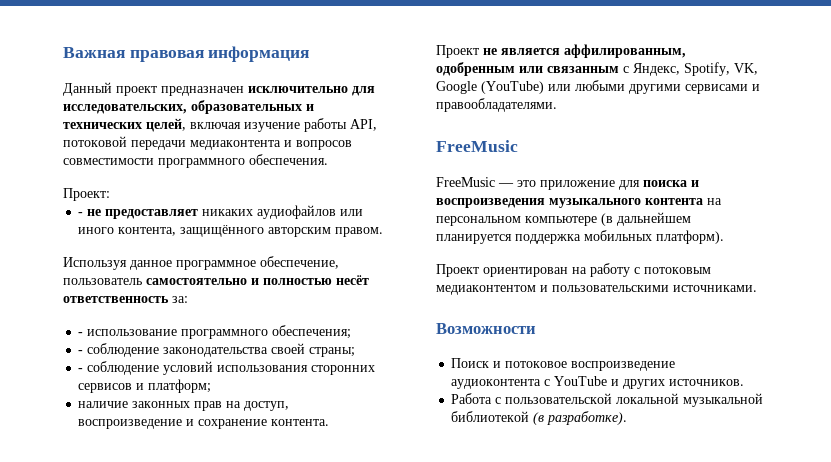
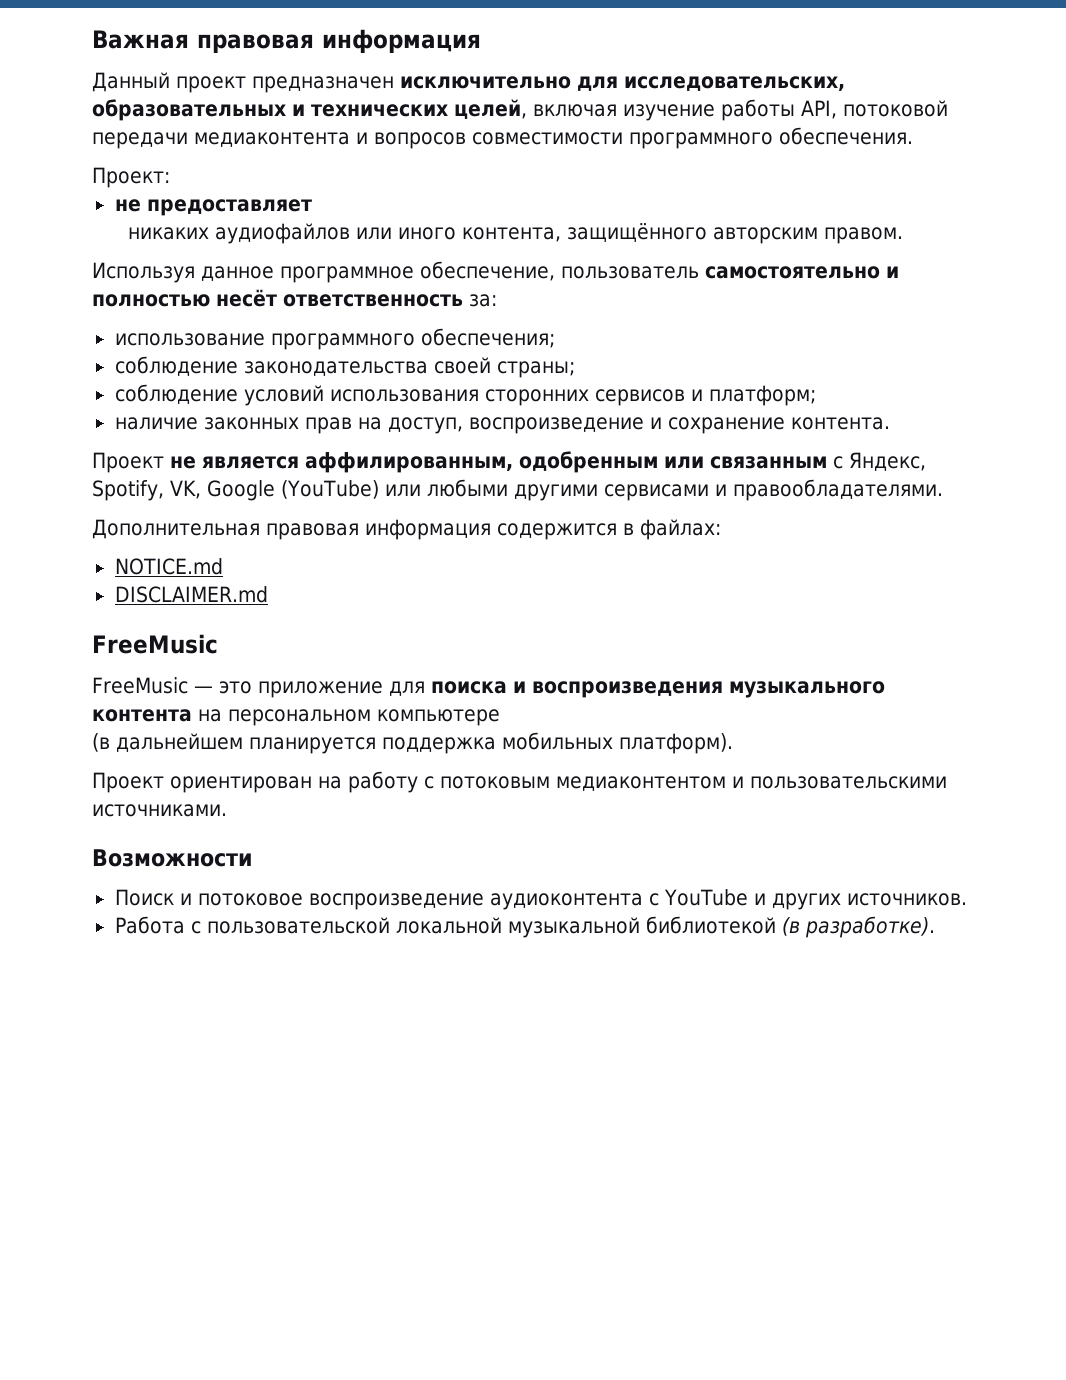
- - не предоставляет никаких аудиофайлов или иного контента, защищённого авторским правом.
+ не предоставляет
+ никаких аудиофайлов или иного контента, защищённого авторским правом.
- - использование программного обеспечения;
+ использование программного обеспечения;
- - соблюдение законодательства своей страны;
+ соблюдение законодательства своей страны;
- - соблюдение условий использования сторонних сервисов и платформ;
+ соблюдение условий использования сторонних сервисов и платформ;
+ Дополнительная правовая информация содержится в файлах:
+ NOTICE.md
+ DISCLAIMER.md
- FreeMusic — это приложение для поиска и воспроизведения музыкального контента на персональном компьютере (в дальнейшем планируется поддержка мобильных платформ).
+ FreeMusic — это приложение для поиска и воспроизведения музыкального контента на персональном компьютере
+ (в дальнейшем планируется поддержка мобильных платформ).

